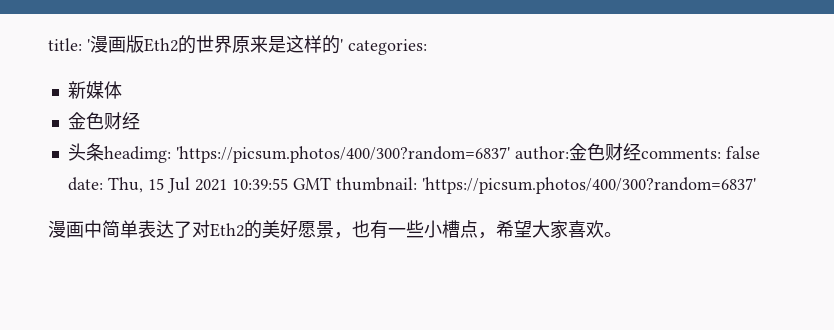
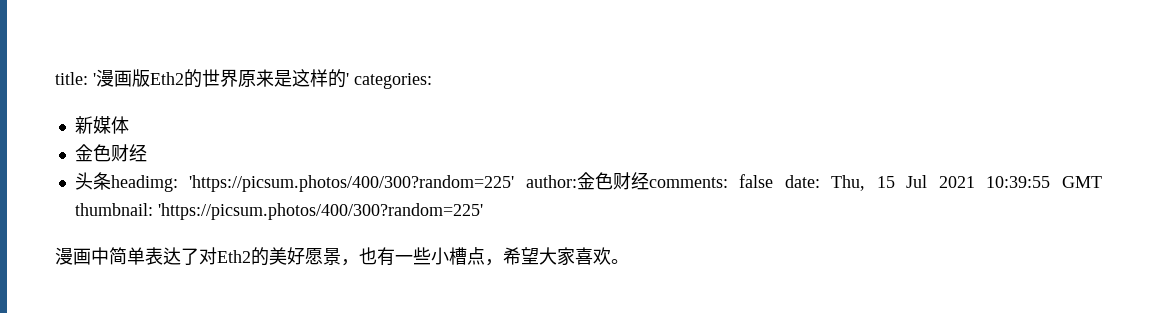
- 头条headimg: 'https://picsum.photos/400/300?random=6837' author:金色财经comments: false date: Thu, 15 Jul 2021 10:39:55 GMT thumbnail: 'https://picsum.photos/400/300?random=6837'
+ 头条headimg: 'https://picsum.photos/400/300?random=225' author:金色财经comments: false date: Thu, 15 Jul 2021 10:39:55 GMT thumbnail: 'https://picsum.photos/400/300?random=225'

